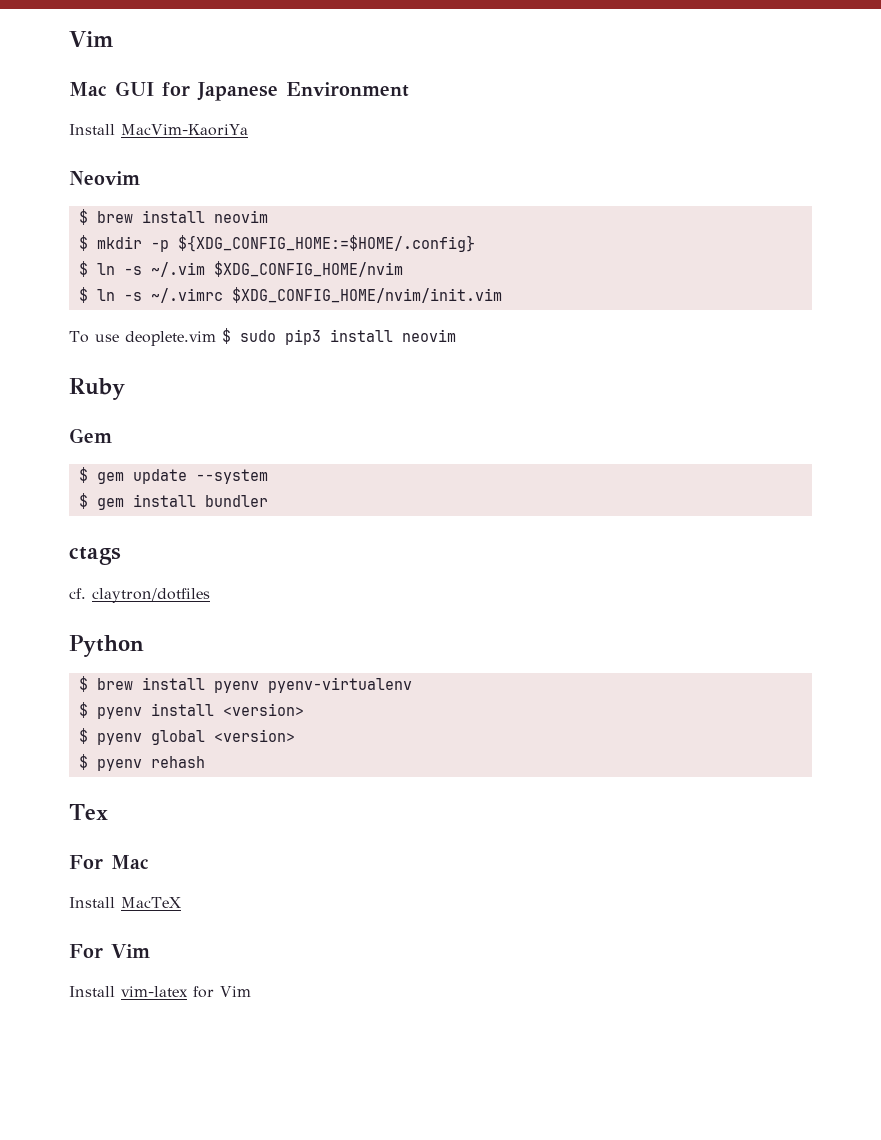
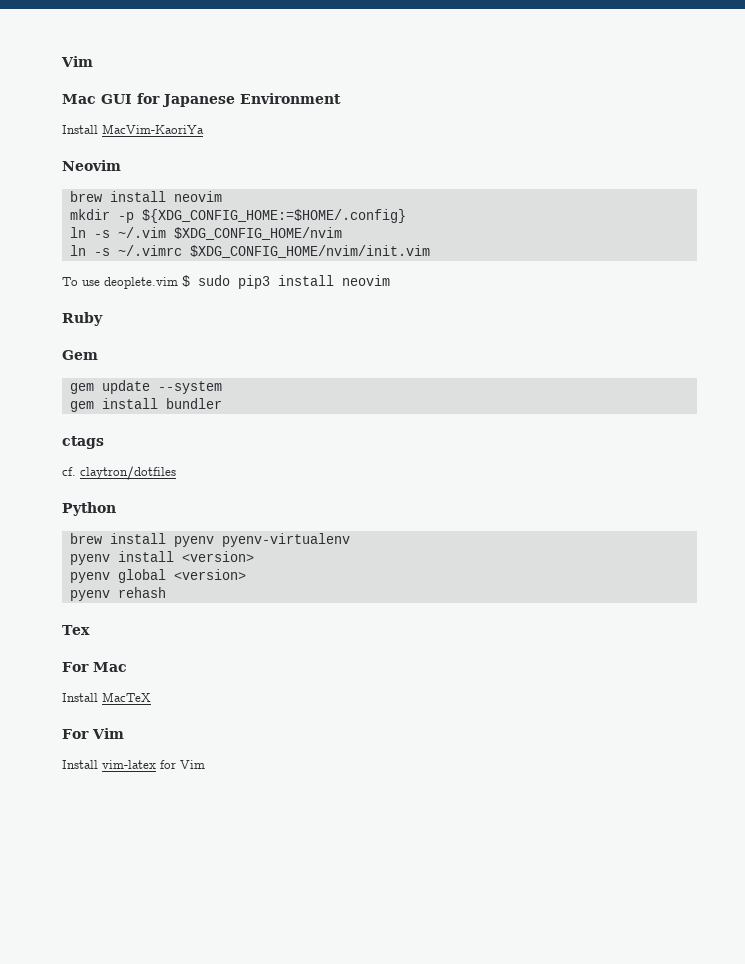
- $ brew install neovim
+ brew install neovim
- $ mkdir -p ${XDG_CONFIG_HOME:=$HOME/.config}
+ mkdir -p ${XDG_CONFIG_HOME:=$HOME/.config}
- $ ln -s ~/.vim $XDG_CONFIG_HOME/nvim
+ ln -s ~/.vim $XDG_CONFIG_HOME/nvim
- $ ln -s ~/.vimrc $XDG_CONFIG_HOME/nvim/init.vim
+ ln -s ~/.vimrc $XDG_CONFIG_HOME/nvim/init.vim
- $ gem update --system
+ gem update --system
- $ gem install bundler
+ gem install bundler
- $ brew install pyenv pyenv-virtualenv
+ brew install pyenv pyenv-virtualenv
- $ pyenv install <version>
+ pyenv install <version>
- $ pyenv global <version>
+ pyenv global <version>
- $ pyenv rehash
+ pyenv rehash

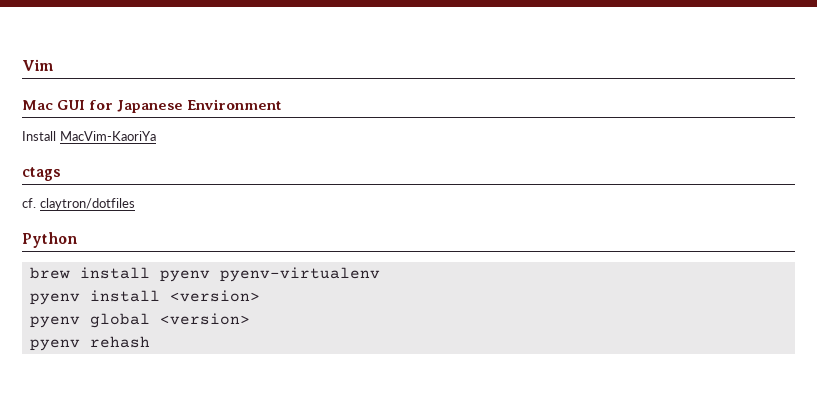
- Neovim
- brew install neovim
- mkdir -p ${XDG_CONFIG_HOME:=$HOME/.config}
- ln -s ~/.vim $XDG_CONFIG_HOME/nvim
- ln -s ~/.vimrc $XDG_CONFIG_HOME/nvim/init.vim
- To use deoplete.vim $ sudo pip3 install neovim
- Ruby
- Gem
- gem update --system
- gem install bundler
- Tex
- For Mac
- Install MacTeX
- For Vim
- Install vim-latex for Vim

